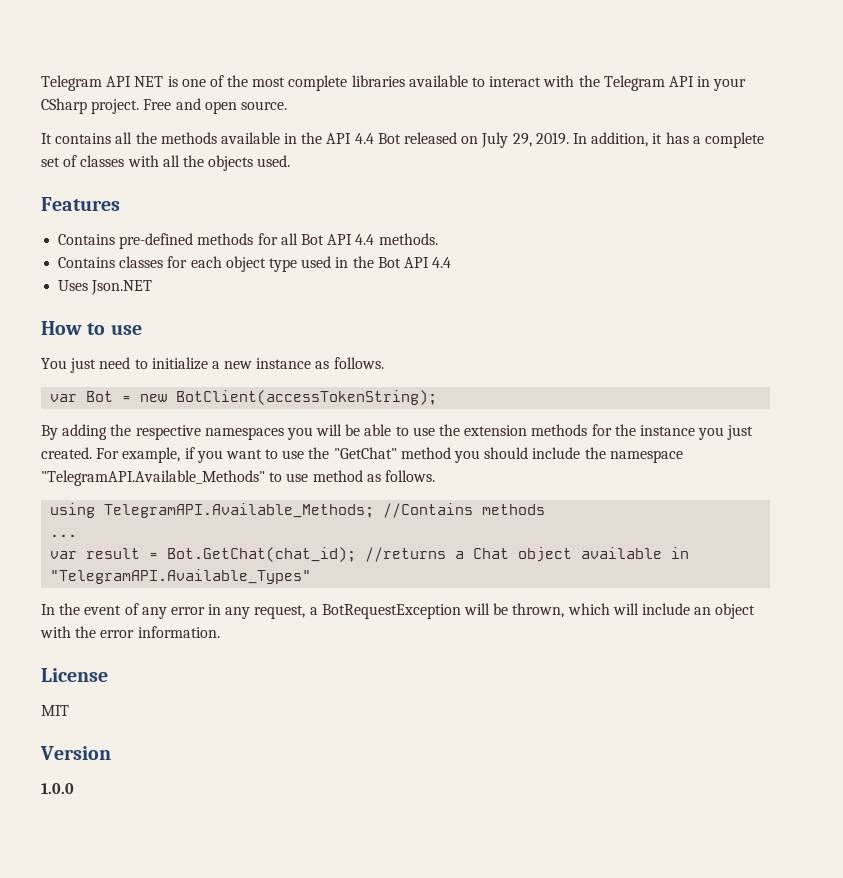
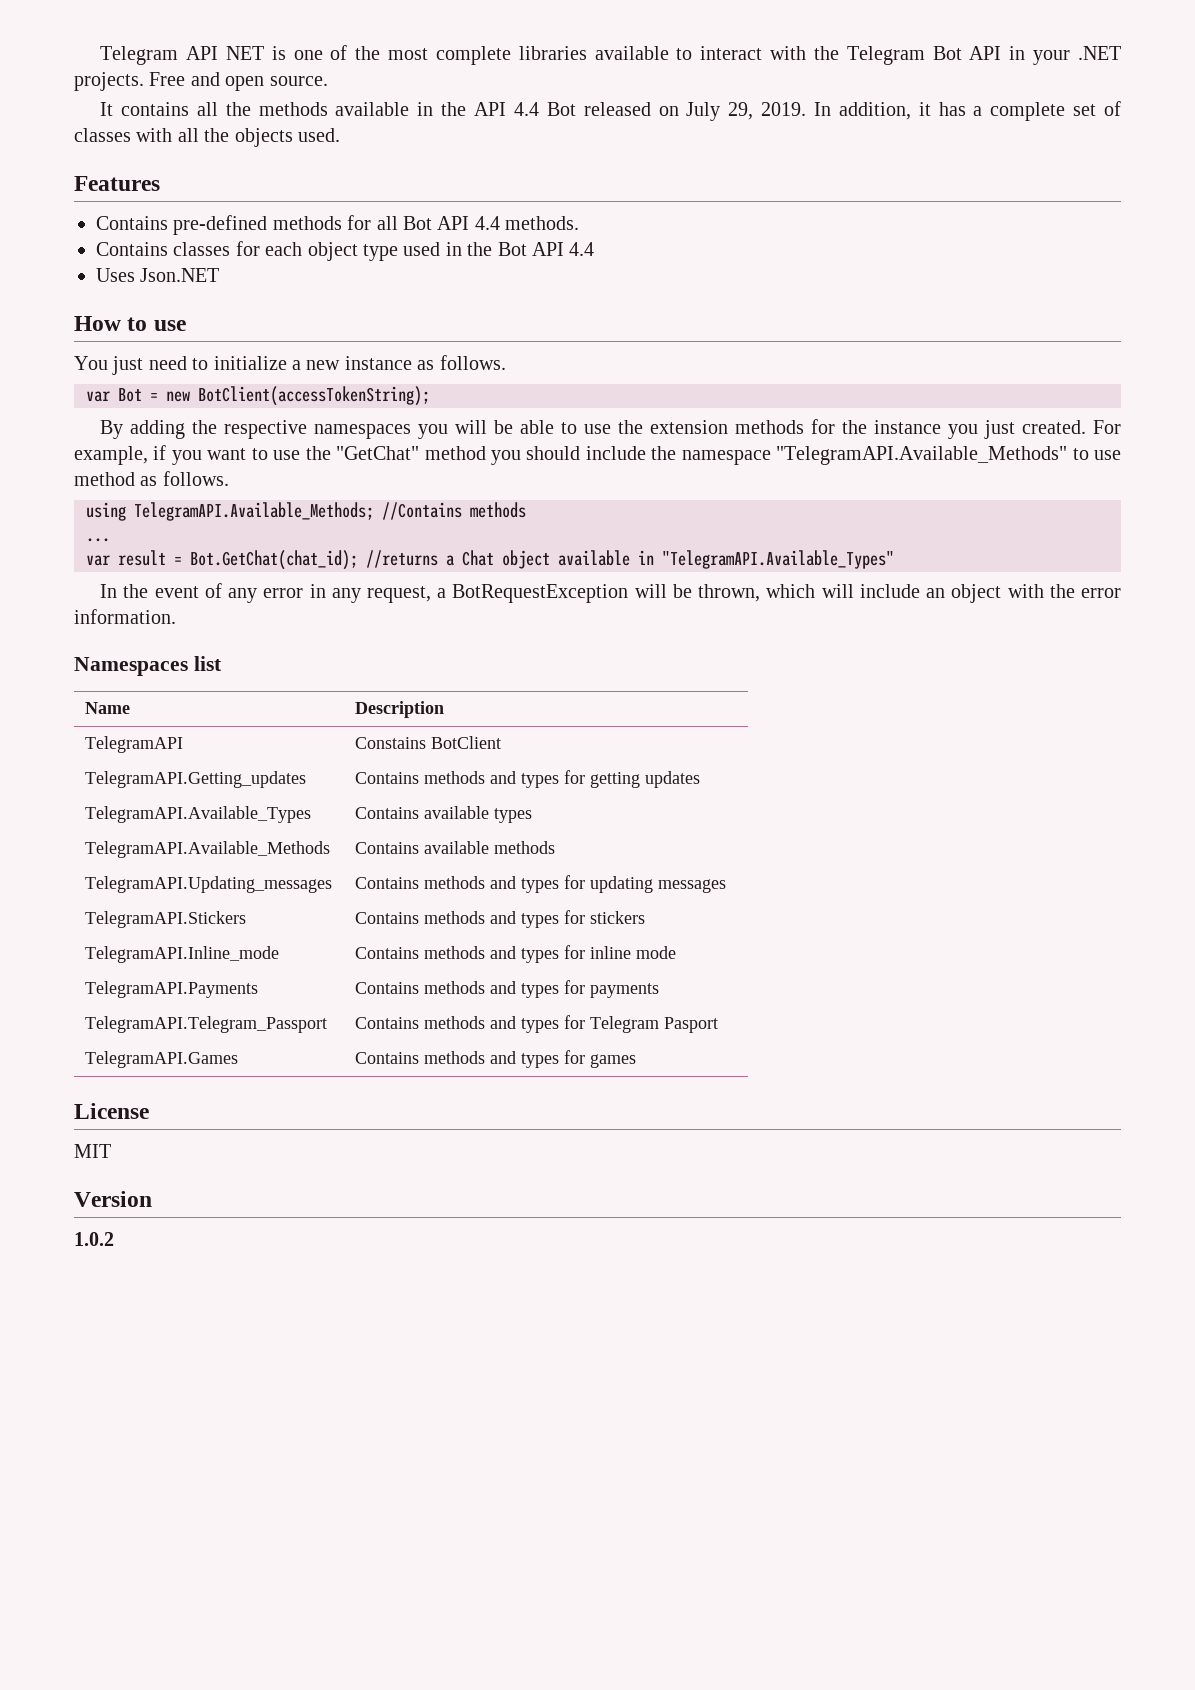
- Telegram API NET is one of the most complete libraries available to interact with the Telegram API in your CSharp project.
+ Telegram API NET is one of the most complete libraries available to interact with the Telegram Bot API in your .NET projects.
+ Namespaces list
+ Name | Description
+ TelegramAPI | Constains BotClient
+ TelegramAPI.Getting_updates | Contains methods and types for getting updates
+ TelegramAPI.Available_Types | Contains available types
+ TelegramAPI.Available_Methods | Contains available methods
+ TelegramAPI.Updating_messages | Contains methods and types for updating messages
+ TelegramAPI.Stickers | Contains methods and types for stickers
+ TelegramAPI.Inline_mode | Contains methods and types for inline mode
+ TelegramAPI.Payments | Contains methods and types for payments
+ TelegramAPI.Telegram_Passport | Contains methods and types for Telegram Pasport
+ TelegramAPI.Games | Contains methods and types for games
- 1.0.0
+ 1.0.2

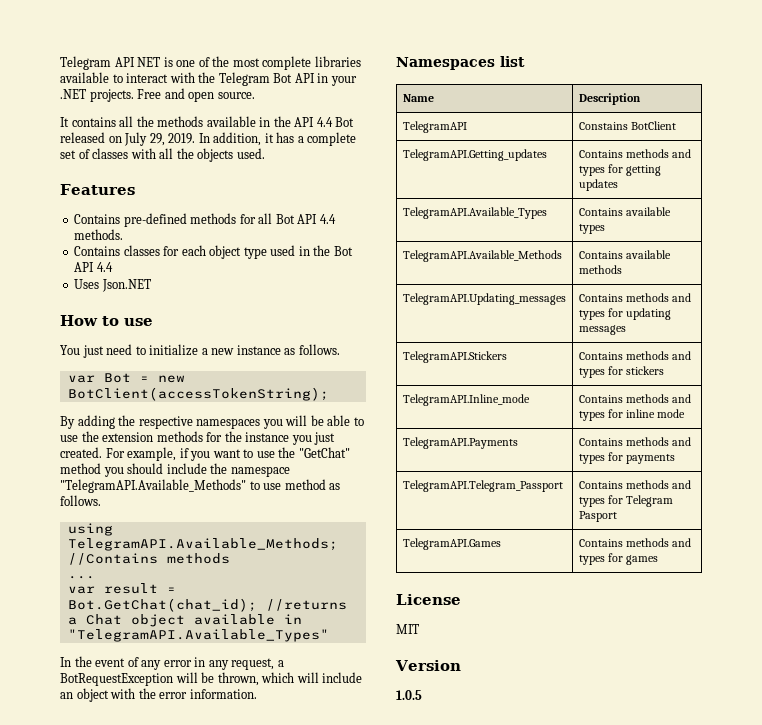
- 1.0.2
+ 1.0.5

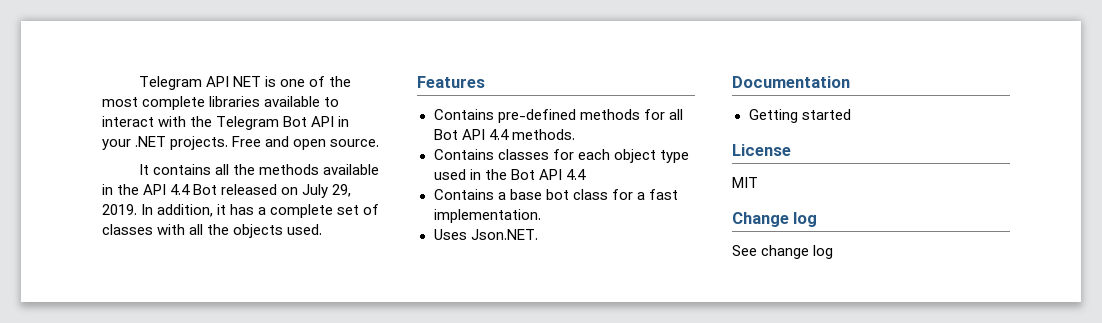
- Uses Json.NET
- How to use
- You just need to initialize a new instance as follows.
- var Bot = new BotClient(accessTokenString);
- By adding the respective namespaces you will be able to use the extension methods for the instance you just created. For example, if you want to use the "GetChat" method you should include the namespace "TelegramAPI.Available_Methods" to use method as follows.
- using TelegramAPI.Available_Methods; //Contains methods
- ...
- var result = Bot.GetChat(chat_id); //returns a Chat object available in "TelegramAPI.Available_Types"
- In the event of any error in any request, a BotRequestException will be thrown, which will include an object with the error information.
- Namespaces list
- Name | Description
- TelegramAPI | Constains BotClient
- TelegramAPI.Getting_updates | Contains methods and types for getting updates
- TelegramAPI.Available_Types | Contains available types
- TelegramAPI.Available_Methods | Contains available methods
- TelegramAPI.Updating_messages | Contains methods and types for updating messages
- TelegramAPI.Stickers | Contains methods and types for stickers
- TelegramAPI.Inline_mode | Contains methods and types for inline mode
- TelegramAPI.Payments | Contains methods and types for payments
- TelegramAPI.Telegram_Passport | Contains methods and types for Telegram Pasport
- TelegramAPI.Games | Contains methods and types for games
+ Contains a base bot class for a fast implementation.
+ Uses Json.NET.
+ Documentation
+ Getting started
  License
  MIT
- Version
- 1.0.5
+ Change log
+ See change log

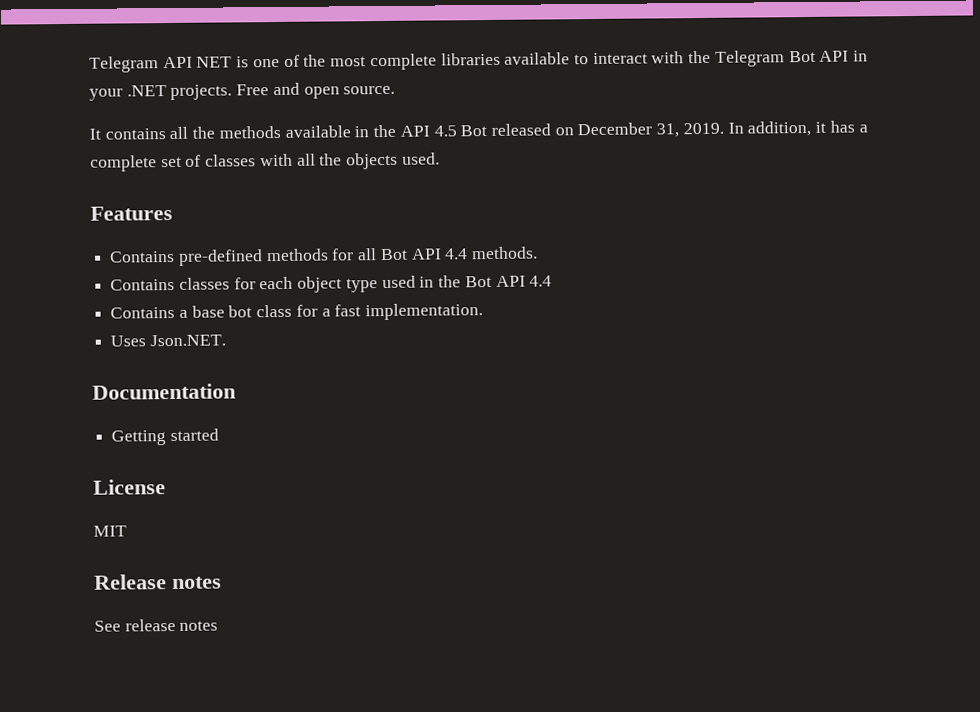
- It contains all the methods available in the API 4.4 Bot released on July 29, 2019.
+ It contains all the methods available in the API 4.5 Bot released on December 31, 2019.
- Change log
+ Release notes
- See change log
+ See release notes

